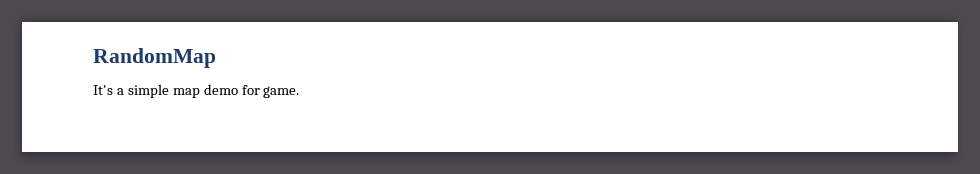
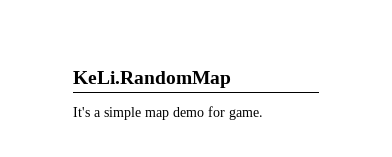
- RandomMap
+ KeLi.RandomMap

